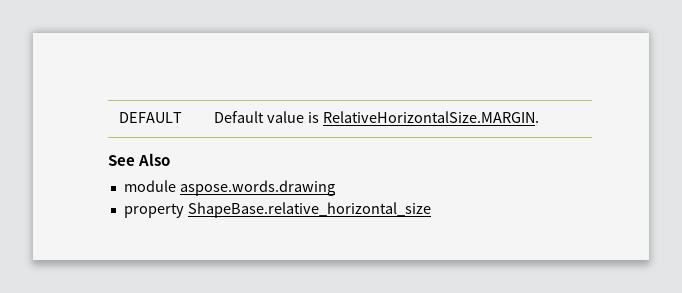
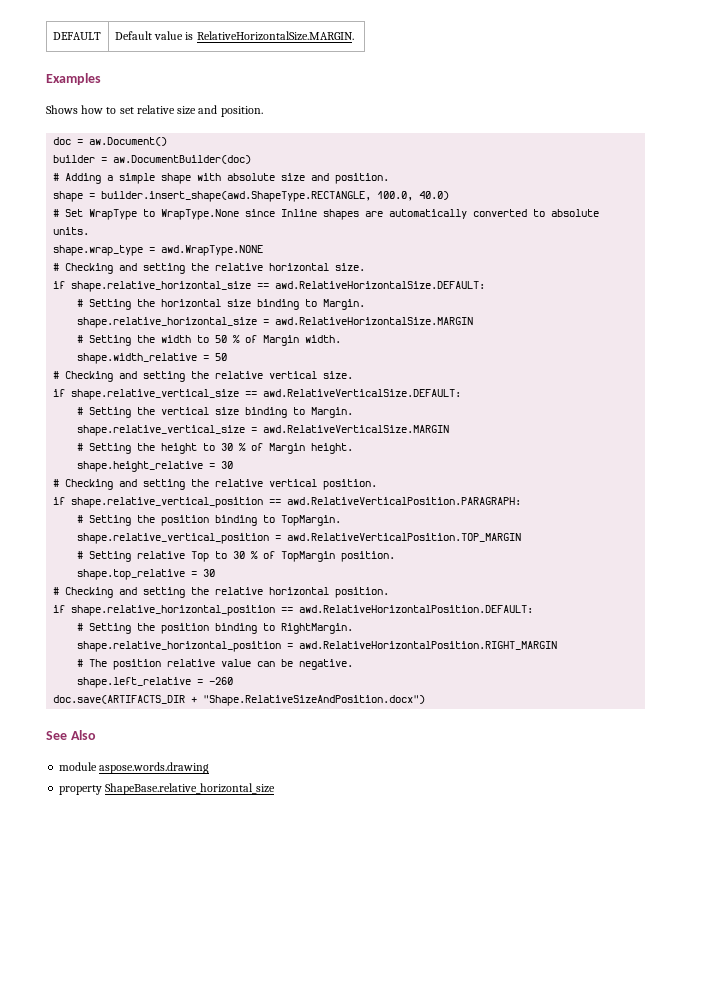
+ Examples
+ Shows how to set relative size and position.
+ doc = aw.Document()
+ builder = aw.DocumentBuilder(doc)
+ # Adding a simple shape with absolute size and position.
+ shape = builder.insert_shape(awd.ShapeType.RECTANGLE, 100.0, 40.0)
+ # Set WrapType to WrapType.None since Inline shapes are automatically converted to absolute units.
+ shape.wrap_type = awd.WrapType.NONE
+ # Checking and setting the relative horizontal size.
+ if shape.relative_horizontal_size == awd.RelativeHorizontalSize.DEFAULT:
+ # Setting the horizontal size binding to Margin.
+ shape.relative_horizontal_size = awd.RelativeHorizontalSize.MARGIN
+ # Setting the width to 50 % of Margin width.
+ shape.width_relative = 50
+ # Checking and setting the relative vertical size.
+ if shape.relative_vertical_size == awd.RelativeVerticalSize.DEFAULT:
+ # Setting the vertical size binding to Margin.
+ shape.relative_vertical_size = awd.RelativeVerticalSize.MARGIN
+ # Setting the height to 30 % of Margin height.
+ shape.height_relative = 30
+ # Checking and setting the relative vertical position.
+ if shape.relative_vertical_position == awd.RelativeVerticalPosition.PARAGRAPH:
+ # Setting the position binding to TopMargin.
+ shape.relative_vertical_position = awd.RelativeVerticalPosition.TOP_MARGIN
+ # Setting relative Top to 30 % of TopMargin position.
+ shape.top_relative = 30
+ # Checking and setting the relative horizontal position.
+ if shape.relative_horizontal_position == awd.RelativeHorizontalPosition.DEFAULT:
+ # Setting the position binding to RightMargin.
+ shape.relative_horizontal_position = awd.RelativeHorizontalPosition.RIGHT_MARGIN
+ # The position relative value can be negative.
+ shape.left_relative = -260
+ doc.save(ARTIFACTS_DIR + "Shape.RelativeSizeAndPosition.docx")

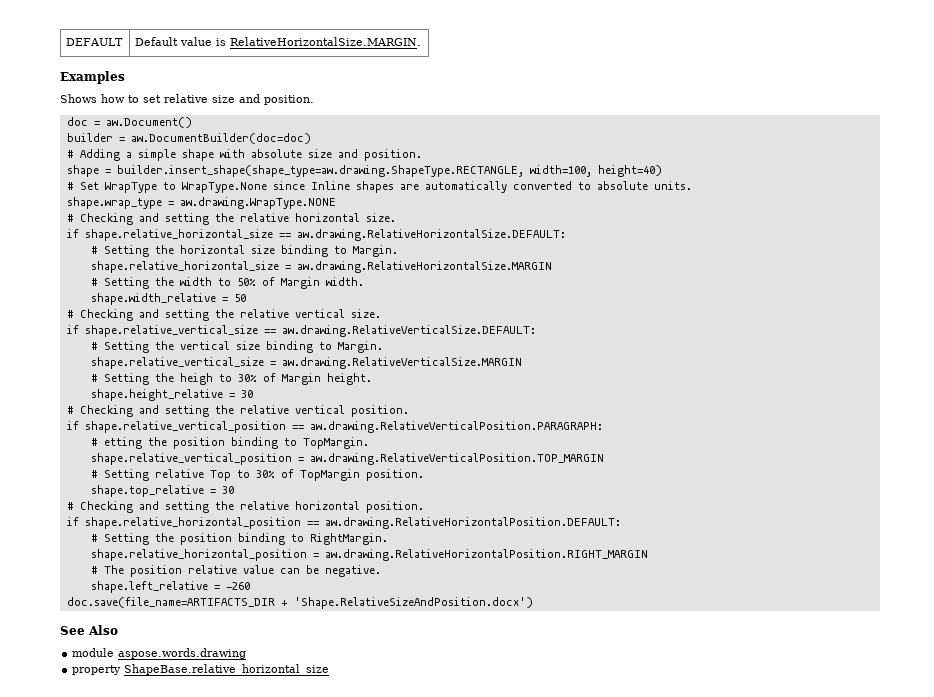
- builder = aw.DocumentBuilder(doc)
+ builder = aw.DocumentBuilder(doc=doc)
- shape = builder.insert_shape(awd.ShapeType.RECTANGLE, 100.0, 40.0)
+ shape = builder.insert_shape(shape_type=aw.drawing.ShapeType.RECTANGLE, width=100, height=40)
- shape.wrap_type = awd.WrapType.NONE
+ shape.wrap_type = aw.drawing.WrapType.NONE
- if shape.relative_horizontal_size == awd.RelativeHorizontalSize.DEFAULT:
+ if shape.relative_horizontal_size == aw.drawing.RelativeHorizontalSize.DEFAULT:
- shape.relative_horizontal_size = awd.RelativeHorizontalSize.MARGIN
+ shape.relative_horizontal_size = aw.drawing.RelativeHorizontalSize.MARGIN
- # Setting the width to 50 % of Margin width.
+ # Setting the width to 50% of Margin width.
- if shape.relative_vertical_size == awd.RelativeVerticalSize.DEFAULT:
+ if shape.relative_vertical_size == aw.drawing.RelativeVerticalSize.DEFAULT:
- shape.relative_vertical_size = awd.RelativeVerticalSize.MARGIN
- # Setting the height to 30 % of Margin height.
+ shape.relative_vertical_size = aw.drawing.RelativeVerticalSize.MARGIN
+ # Setting the heigh to 30% of Margin height.
- if shape.relative_vertical_position == awd.RelativeVerticalPosition.PARAGRAPH:
- # Setting the position binding to TopMargin.
+ if shape.relative_vertical_position == aw.drawing.RelativeVerticalPosition.PARAGRAPH:
+ # etting the position binding to TopMargin.
- shape.relative_vertical_position = awd.RelativeVerticalPosition.TOP_MARGIN
+ shape.relative_vertical_position = aw.drawing.RelativeVerticalPosition.TOP_MARGIN
- # Setting relative Top to 30 % of TopMargin position.
+ # Setting relative Top to 30% of TopMargin position.
- if shape.relative_horizontal_position == awd.RelativeHorizontalPosition.DEFAULT:
+ if shape.relative_horizontal_position == aw.drawing.RelativeHorizontalPosition.DEFAULT:
- shape.relative_horizontal_position = awd.RelativeHorizontalPosition.RIGHT_MARGIN
+ shape.relative_horizontal_position = aw.drawing.RelativeHorizontalPosition.RIGHT_MARGIN
- doc.save(ARTIFACTS_DIR + "Shape.RelativeSizeAndPosition.docx")
+ doc.save(file_name=ARTIFACTS_DIR + 'Shape.RelativeSizeAndPosition.docx')

